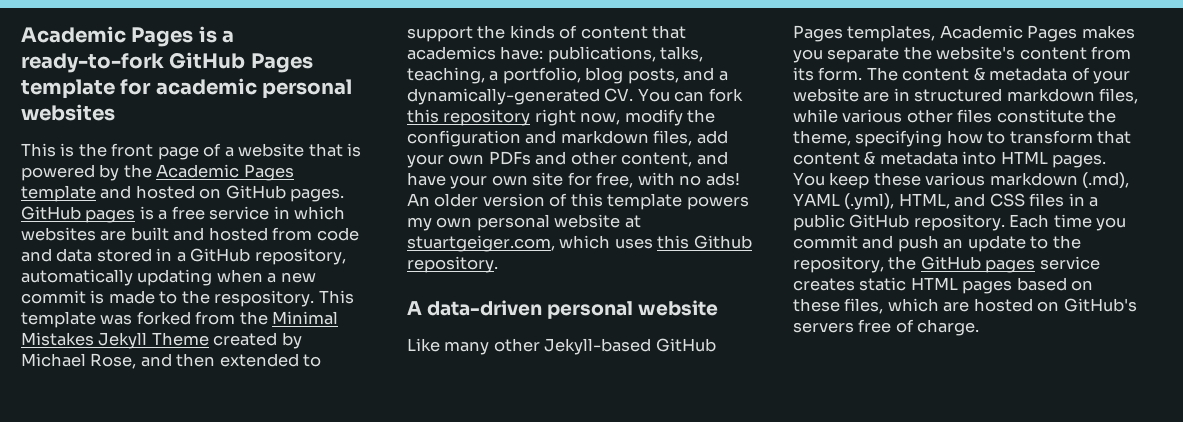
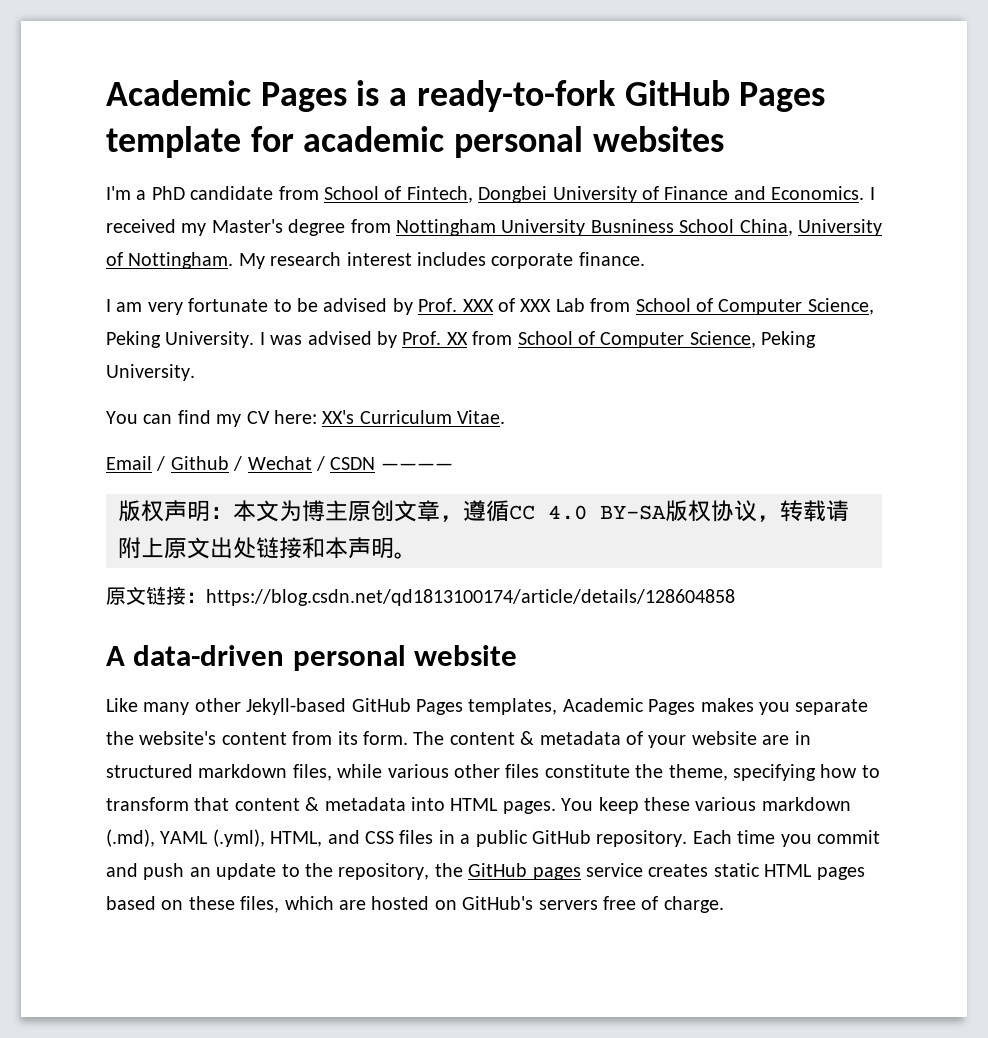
- This is the front page of a website that is powered by the Academic Pages template and hosted on GitHub pages. GitHub pages is a free service in which websites are built and hosted from code and data stored in a GitHub repository, automatically updating when a new commit is made to the respository. This template was forked from the Minimal Mistakes Jekyll Theme created by Michael Rose, and then extended to support the kinds of content that academics have: publications, talks, teaching, a portfolio, blog posts, and a dynamically-generated CV. You can fork this repository right now, modify the configuration and markdown files, add your own PDFs and other content, and have your own site for free, with no ads! An older version of this template powers my own personal website at stuartgeiger.com, which uses this Github repository.
+ I'm a PhD candidate from School of Fintech, Dongbei University of Finance and Economics. I received my Master's degree from Nottingham University Busniness School China, University of Nottingham. My research interest includes corporate finance.
+ I am very fortunate to be advised by Prof. XXX of XXX Lab from School of Computer Science, Peking University. I was advised by Prof. XX from School of Computer Science, Peking University.
+ You can find my CV here: XX's Curriculum Vitae.
+ Email / Github / Wechat / CSDN ————
+ 版权声明：本文为博主原创文章，遵循CC 4.0 BY-SA版权协议，转载请附上原文出处链接和本声明。
+ 原文链接：https://blog.csdn.net/qd1813100174/article/details/128604858

